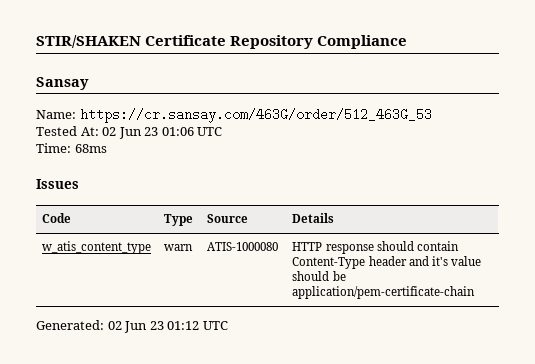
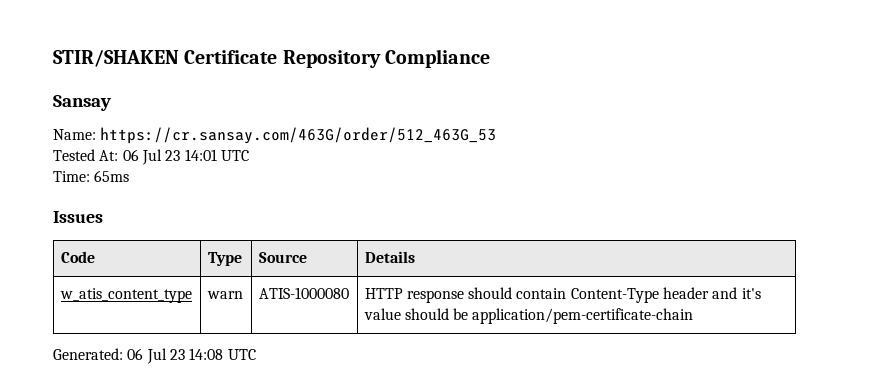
- Tested At: 02 Jun 23 01:06 UTC
+ Tested At: 06 Jul 23 14:01 UTC
- Time: 68ms
+ Time: 65ms
- Generated: 02 Jun 23 01:12 UTC
+ Generated: 06 Jul 23 14:08 UTC

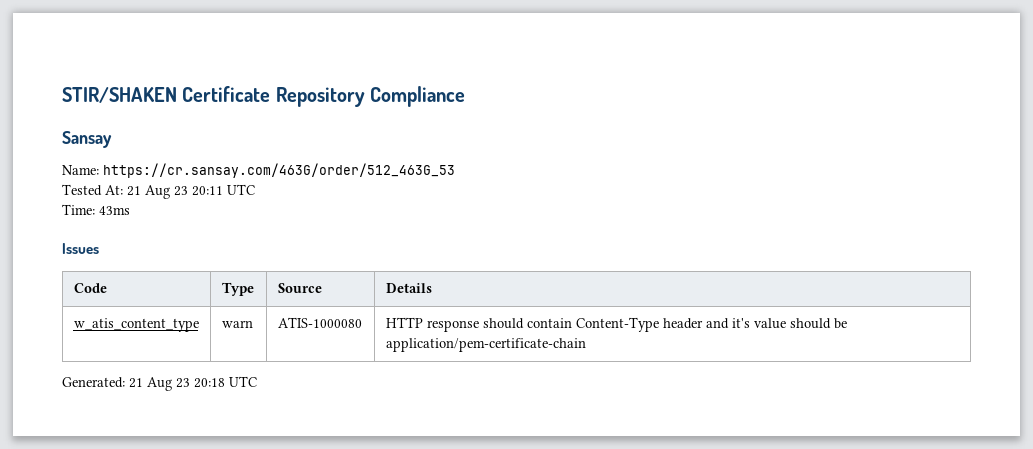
- Tested At: 06 Jul 23 14:01 UTC
+ Tested At: 21 Aug 23 20:11 UTC
- Time: 65ms
+ Time: 43ms
- Generated: 06 Jul 23 14:08 UTC
+ Generated: 21 Aug 23 20:18 UTC

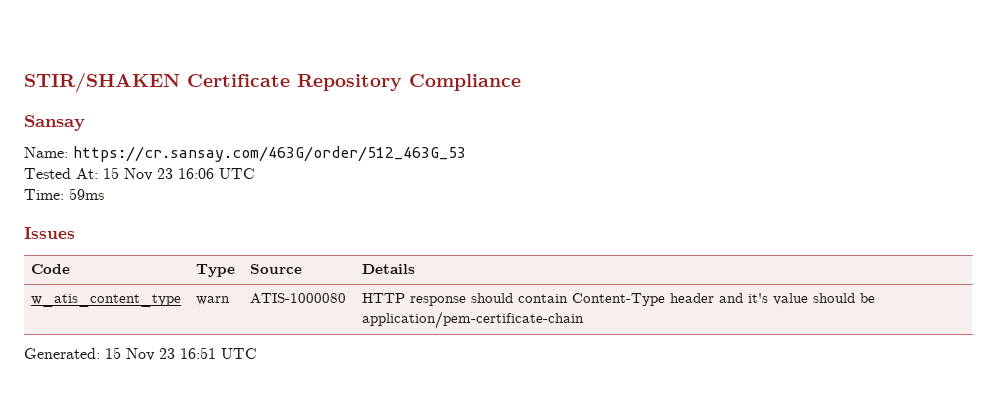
- Tested At: 21 Aug 23 20:11 UTC
+ Tested At: 15 Nov 23 16:06 UTC
- Time: 43ms
+ Time: 59ms
- Generated: 21 Aug 23 20:18 UTC
+ Generated: 15 Nov 23 16:51 UTC

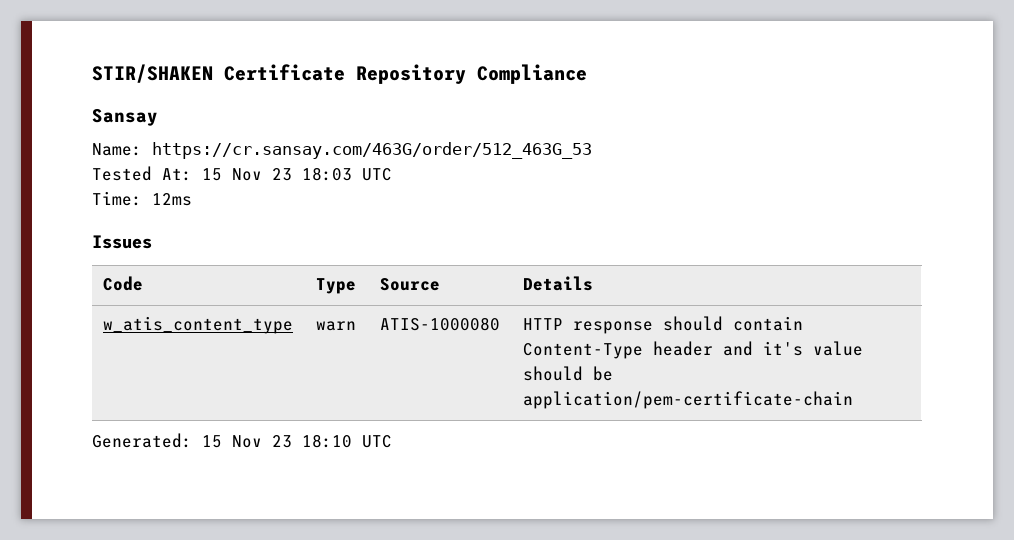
- Tested At: 15 Nov 23 16:06 UTC
+ Tested At: 15 Nov 23 18:03 UTC
- Time: 59ms
+ Time: 12ms
- Generated: 15 Nov 23 16:51 UTC
+ Generated: 15 Nov 23 18:10 UTC

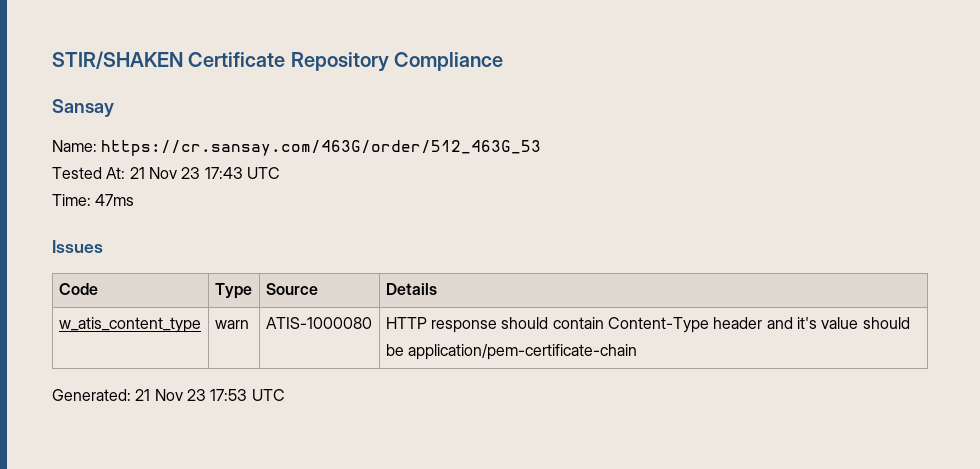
- Tested At: 15 Nov 23 18:03 UTC
+ Tested At: 21 Nov 23 17:43 UTC
- Time: 12ms
+ Time: 47ms
- Generated: 15 Nov 23 18:10 UTC
+ Generated: 21 Nov 23 17:53 UTC

